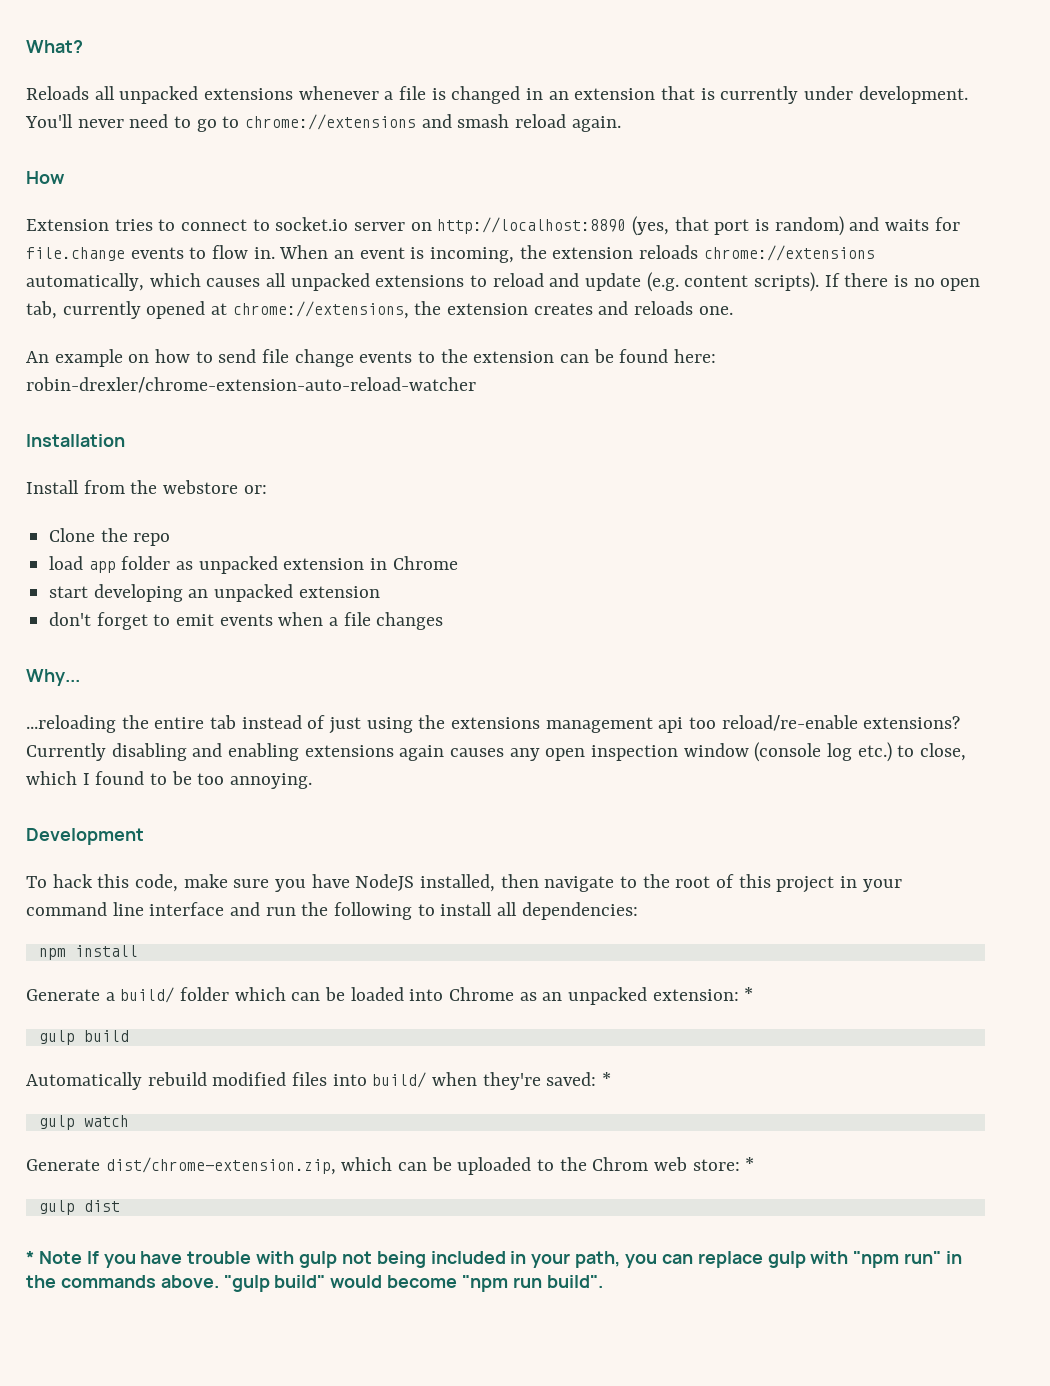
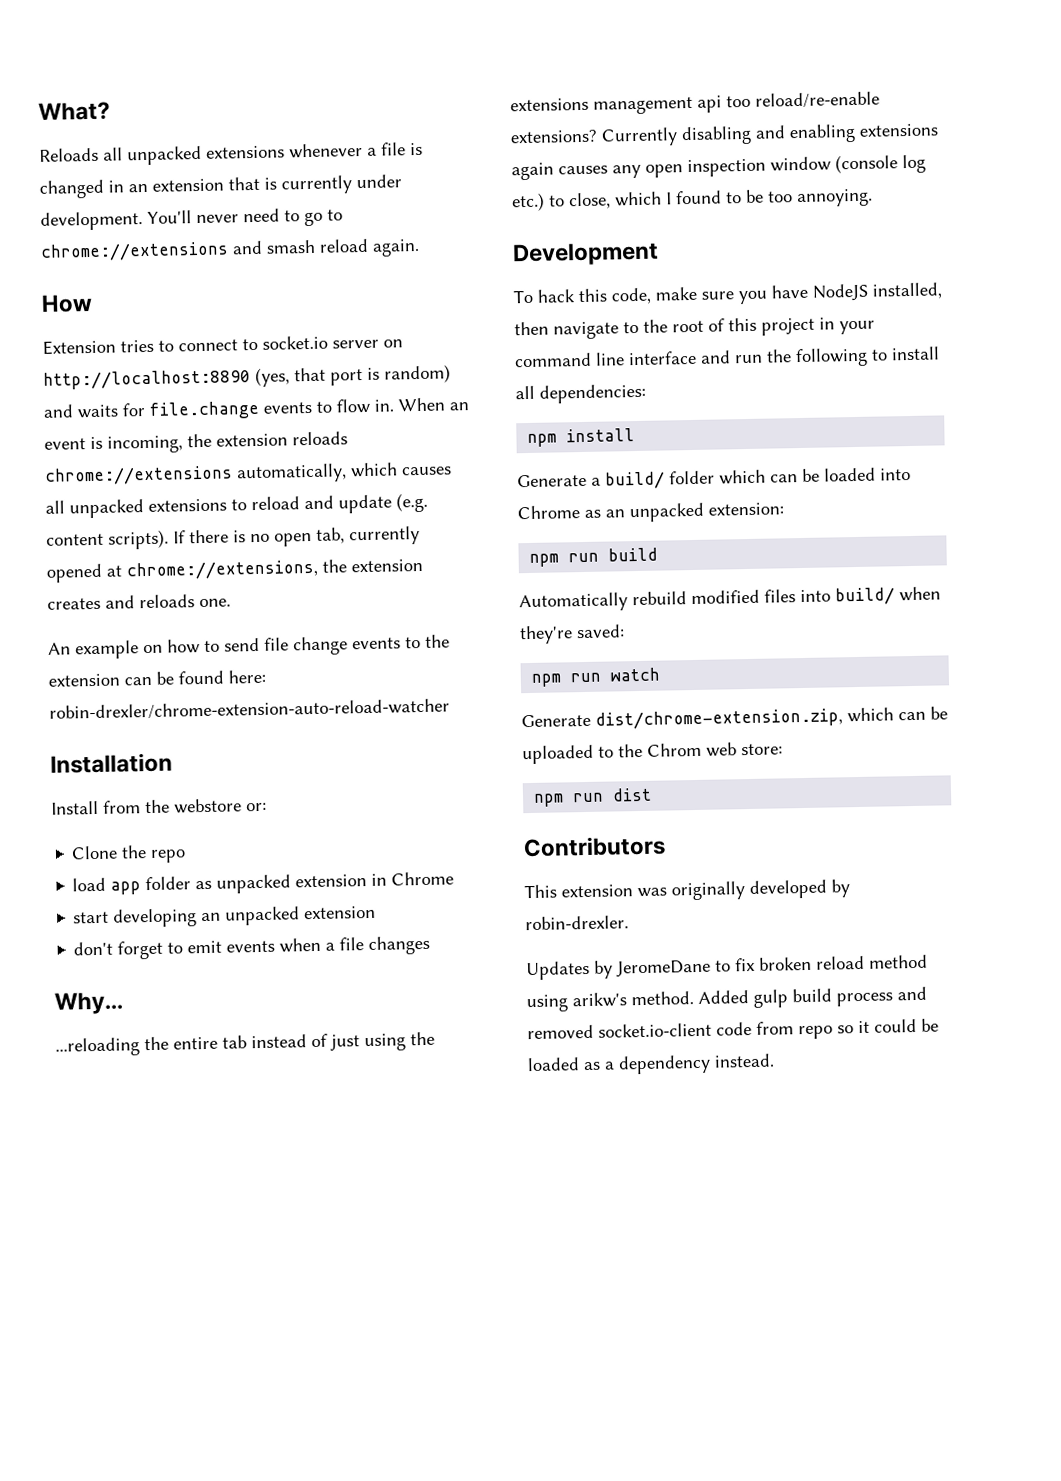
- Generate a build/ folder which can be loaded into Chrome as an unpacked extension: *
- gulp build
+ Generate a build/ folder which can be loaded into Chrome as an unpacked extension:
+ npm run build
- Automatically rebuild modified files into build/ when they're saved: *
- gulp watch
+ Automatically rebuild modified files into build/ when they're saved:
+ npm run watch
- Generate dist/chrome-extension.zip, which can be uploaded to the Chrom web store: *
- gulp dist
+ Generate dist/chrome-extension.zip, which can be uploaded to the Chrom web store:
+ npm run dist
- * Note If you have trouble with gulp not being included in your path, you can replace gulp with "npm run" in the commands above. "gulp build" would become "npm run build".
+ Contributors
+ This extension was originally developed by robin-drexler.
+ Updates by JeromeDane to fix broken reload method using arikw's method. Added gulp build process and removed socket.io-client code from repo so it could be loaded as a dependency instead.

